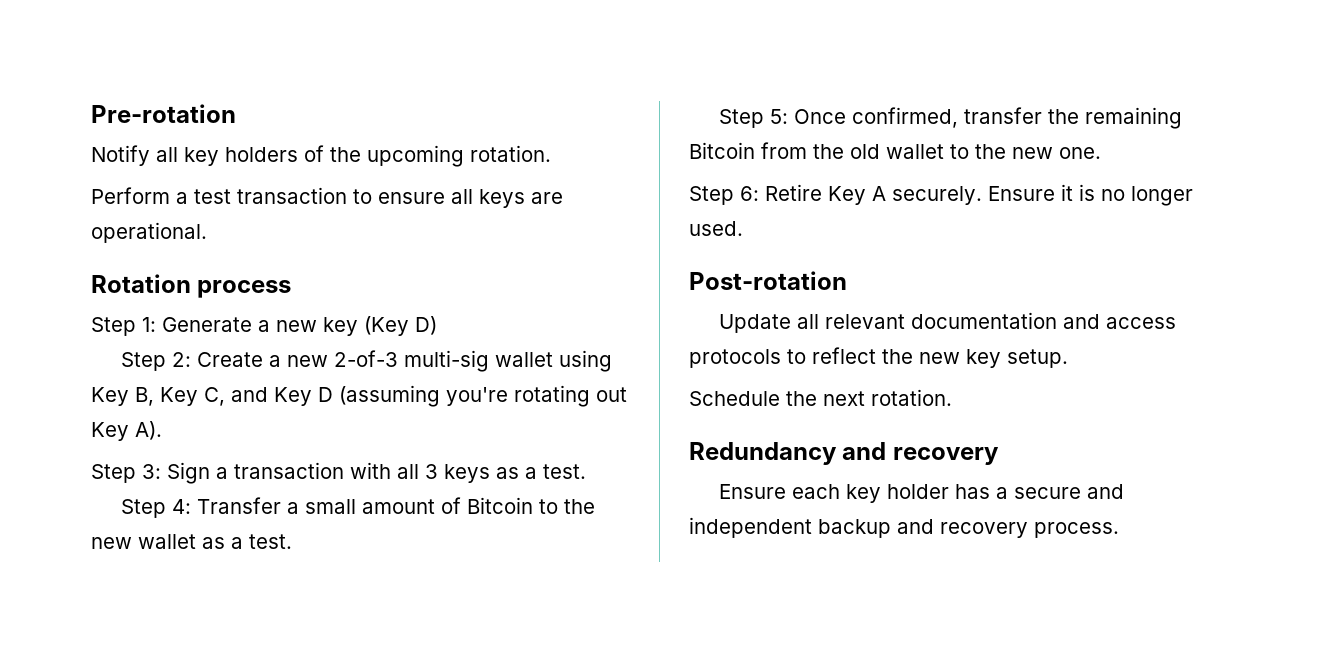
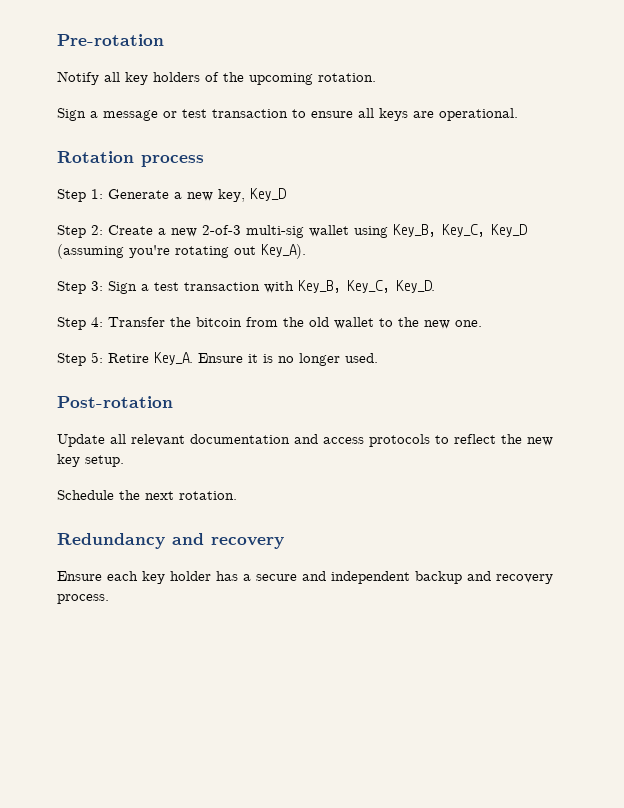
- Perform a test transaction to ensure all keys are operational.
+ Sign a message or test transaction to ensure all keys are operational.
- Step 1: Generate a new key (Key D)
+ Step 1: Generate a new key, Key_D
- Step 2: Create a new 2-of-3 multi-sig wallet using Key B, Key C, and Key D (assuming you're rotating out Key A).
+ Step 2: Create a new 2-of-3 multi-sig wallet using Key_B, Key_C, Key_D (assuming you're rotating out Key_A).
- Step 3: Sign a transaction with all 3 keys as a test.
- Step 4: Transfer a small amount of Bitcoin to the new wallet as a test.
- Step 5: Once confirmed, transfer the remaining Bitcoin from the old wallet to the new one.
+ Step 3: Sign a test transaction with Key_B, Key_C, Key_D.
+ Step 4: Transfer the bitcoin from the old wallet to the new one.
- Step 6: Retire Key A securely.
+ Step 5: Retire Key_A.

